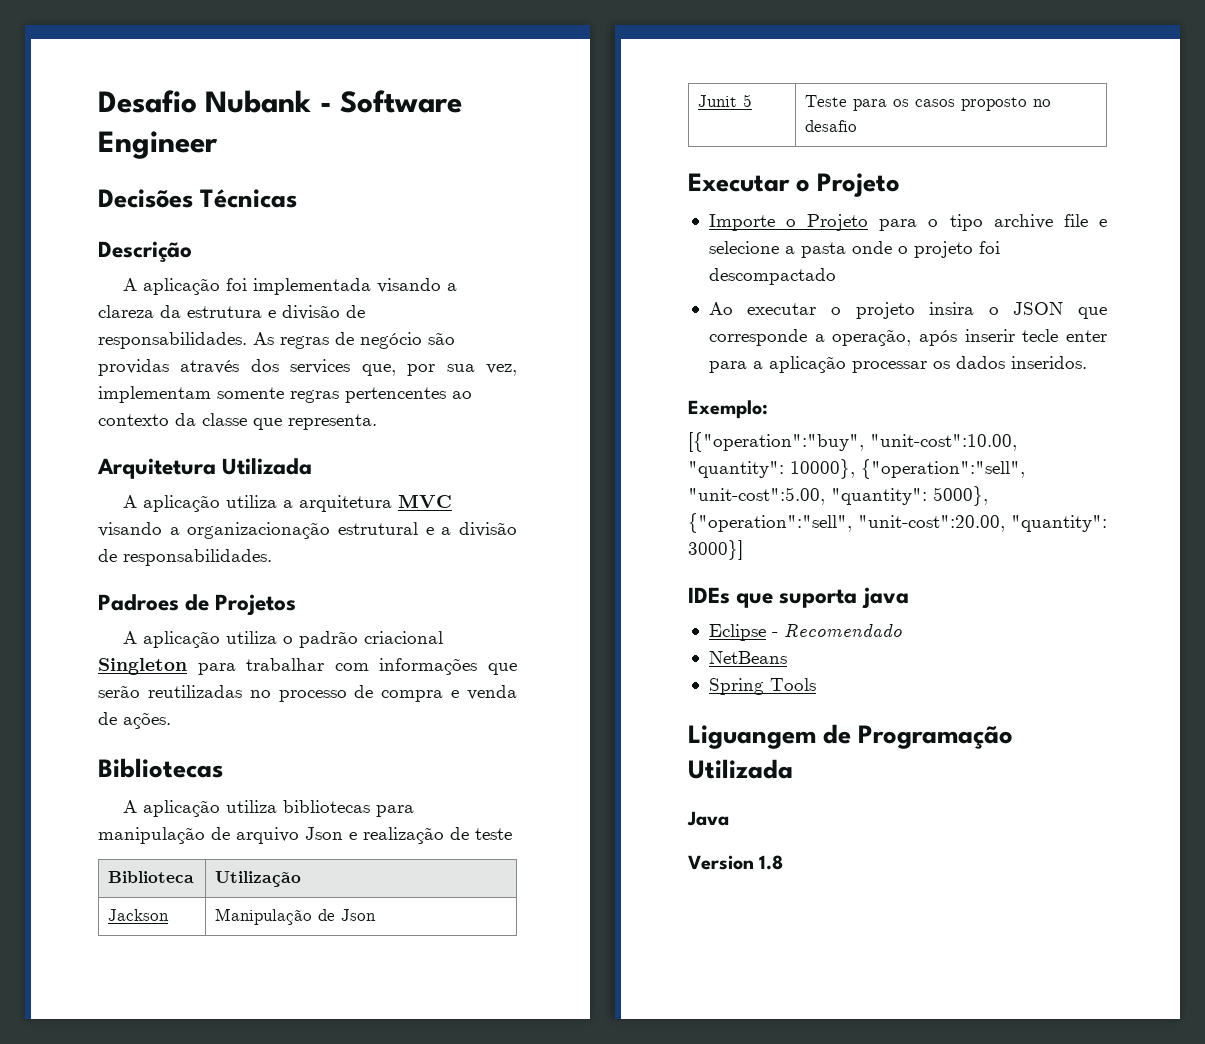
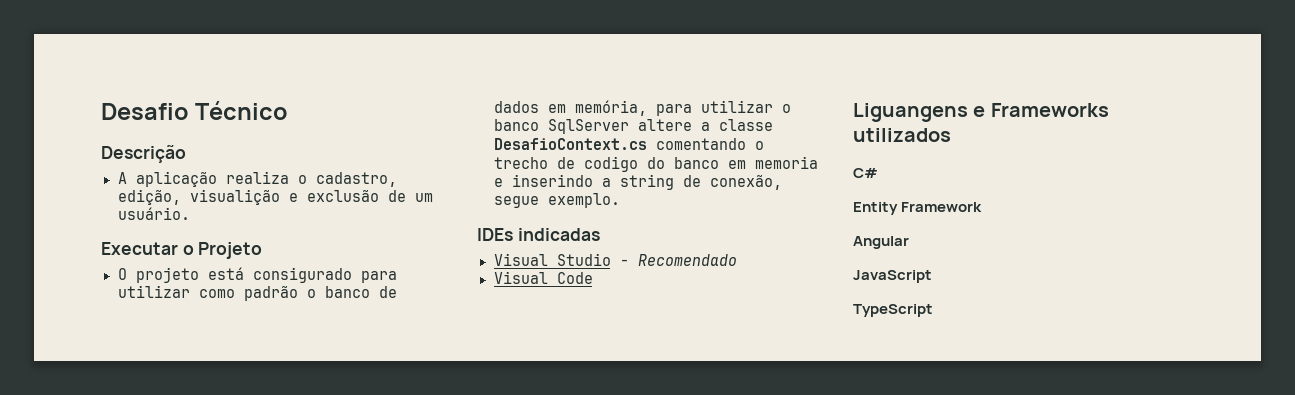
- Desafio Nubank - Software Engineer
- Decisões Técnicas
+ Desafio Técnico
  Descrição
- A aplicação foi implementada visando a clareza da estrutura e divisão de responsabilidades. As regras de negócio são providas através dos services que, por sua vez, implementam somente regras pertencentes ao contexto da classe que representa.
- Arquitetura Utilizada
- A aplicação utiliza a arquitetura MVC visando a organizacionação estrutural e a divisão de responsabilidades.
- Padroes de Projetos
- A aplicação utiliza o padrão criacional Singleton para trabalhar com informações que serão reutilizadas no processo de compra e venda de ações.
- Bibliotecas
- A aplicação utiliza bibliotecas para manipulação de arquivo Json e realização de teste
- Biblioteca | Utilização
- Jackson | Manipulação de Json
- Junit 5 | Teste para os casos proposto no desafio
+ A aplicação realiza o cadastro, edição, visualição e exclusão de um usuário.
  Executar o Projeto
- Importe o Projeto para o tipo archive file e selecione a pasta onde o projeto foi descompactado
- Ao executar o projeto insira o JSON que corresponde a operação, após inserir tecle enter para a aplicação processar os dados inseridos.
- Exemplo:
- [{"operation":"buy", "unit-cost":10.00, "quantity": 10000}, {"operation":"sell", "unit-cost":5.00, "quantity": 5000}, {"operation":"sell", "unit-cost":20.00, "quantity": 3000}]
- IDEs que suporta java
- Eclipse - Recomendado
- NetBeans
- Spring Tools
- Liguangem de Programação Utilizada
- Java
- Version 1.8
+ O projeto está consigurado para utilizar como padrão o banco de dados em memória, para utilizar o banco SqlServer altere a classe DesafioContext.cs comentando o trecho de codigo do banco em memoria e inserindo a string de conexão, segue exemplo.
+ IDEs indicadas
+ Visual Studio - Recomendado
+ Visual Code
+ Liguangens e Frameworks utilizados
+ C#
+ Entity Framework
+ Angular
+ JavaScript
+ TypeScript

